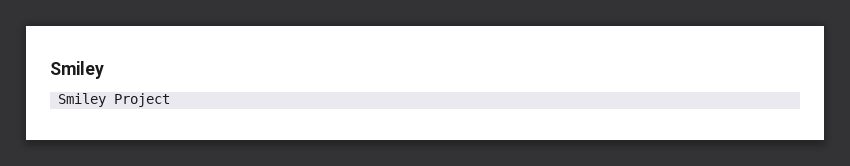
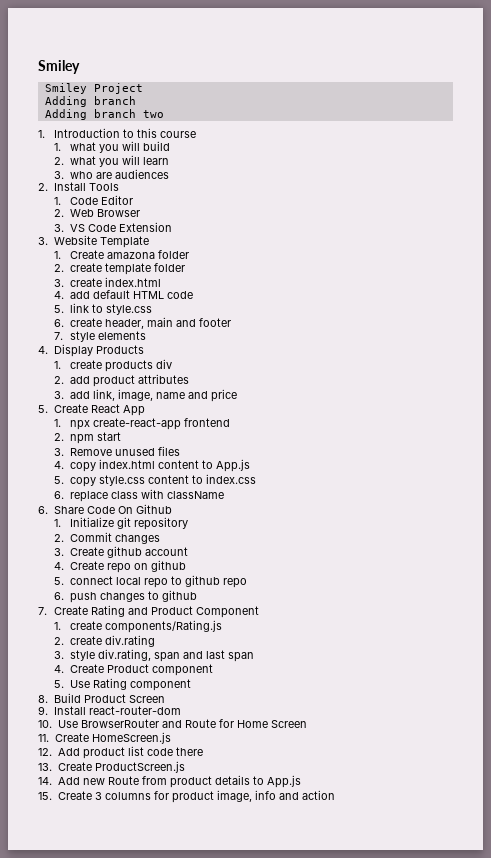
  Smiley Project
+ Adding branch
+ Adding branch two
+ 1. Introduction to this course
+ 1. what you will build
+ 2. what you will learn
+ 3. who are audiences
+ 2. Install Tools
+ 1. Code Editor
+ 2. Web Browser
+ 3. VS Code Extension
+ 3. Website Template
+ 1. Create amazona folder
+ 2. create template folder
+ 3. create index.html
+ 4. add default HTML code
+ 5. link to style.css
+ 6. create header, main and footer
+ 7. style elements
+ 4. Display Products
+ 1. create products div
+ 2. add product attributes
+ 3. add link, image, name and price
+ 5. Create React App
+ 1. npx create-react-app frontend
+ 2. npm start
+ 3. Remove unused files
+ 4. copy index.html content to App.js
+ 5. copy style.css content to index.css
+ 6. replace class with className
+ 6. Share Code On Github
+ 1. Initialize git repository
+ 2. Commit changes
+ 3. Create github account
+ 4. Create repo on github
+ 5. connect local repo to github repo
+ 6. push changes to github
+ 7. Create Rating and Product Component
+ 1. create components/Rating.js
+ 2. create div.rating
+ 3. style div.rating, span and last span
+ 4. Create Product component
+ 5. Use Rating component
+ 8. Build Product Screen
+ 9. Install react-router-dom
+ 10. Use BrowserRouter and Route for Home Screen
+ 11. Create HomeScreen.js
+ 12. Add product list code there
+ 13. Create ProductScreen.js
+ 14. Add new Route from product details to App.js
+ 15. Create 3 columns for product image, info and action

